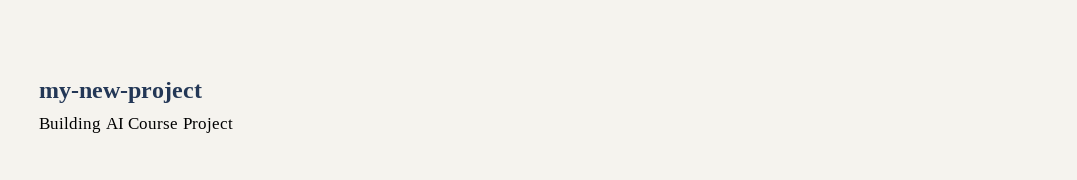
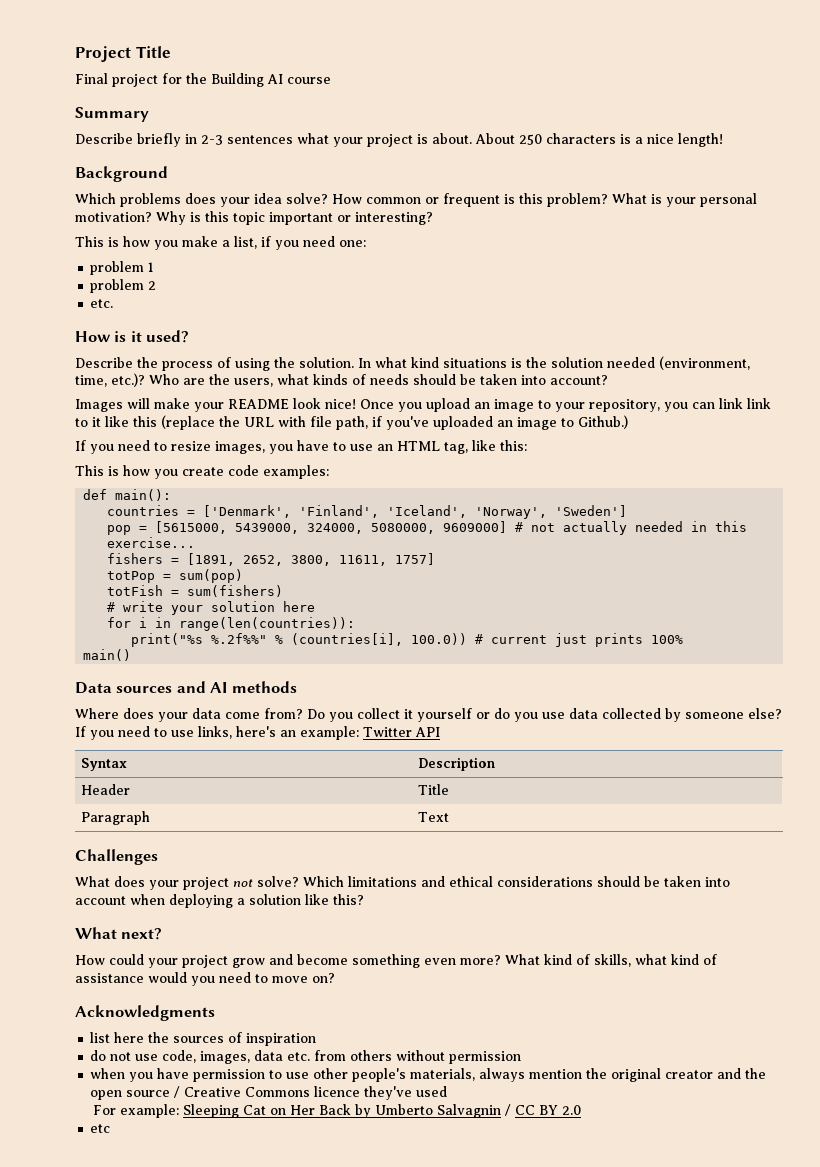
- my-new-project
- Building AI Course Project
+ Project Title
+ Final project for the Building AI course
+ Summary
+ Describe briefly in 2-3 sentences what your project is about. About 250 characters is a nice length!
+ Background
+ Which problems does your idea solve? How common or frequent is this problem? What is your personal motivation? Why is this topic important or interesting?
+ This is how you make a list, if you need one:
+ problem 1
+ problem 2
+ etc.
+ How is it used?
+ Describe the process of using the solution. In what kind situations is the solution needed (environment, time, etc.)? Who are the users, what kinds of needs should be taken into account?
+ Images will make your README look nice! Once you upload an image to your repository, you can link link to it like this (replace the URL with file path, if you've uploaded an image to Github.)
+ If you need to resize images, you have to use an HTML tag, like this:
+ This is how you create code examples:
+ def main():
+ countries = ['Denmark', 'Finland', 'Iceland', 'Norway', 'Sweden']
+ pop = [5615000, 5439000, 324000, 5080000, 9609000] # not actually needed in this exercise...
+ fishers = [1891, 2652, 3800, 11611, 1757]
+ totPop = sum(pop)
+ totFish = sum(fishers)
+ # write your solution here
+ for i in range(len(countries)):
+ print("%s %.2f%%" % (countries[i], 100.0)) # current just prints 100%
+ main()
+ Data sources and AI methods
+ Where does your data come from? Do you collect it yourself or do you use data collected by someone else? If you need to use links, here's an example: Twitter API
+ Syntax | Description
+ Header | Title
+ Paragraph | Text
+ Challenges
+ What does your project not solve? Which limitations and ethical considerations should be taken into account when deploying a solution like this?
+ What next?
+ How could your project grow and become something even more? What kind of skills, what kind of assistance would you need to move on?
+ Acknowledgments
+ list here the sources of inspiration
+ do not use code, images, data etc. from others without permission
+ when you have permission to use other people's materials, always mention the original creator and the open source / Creative Commons licence they've used
+ For example: Sleeping Cat on Her Back by Umberto Salvagnin / CC BY 2.0
+ etc

